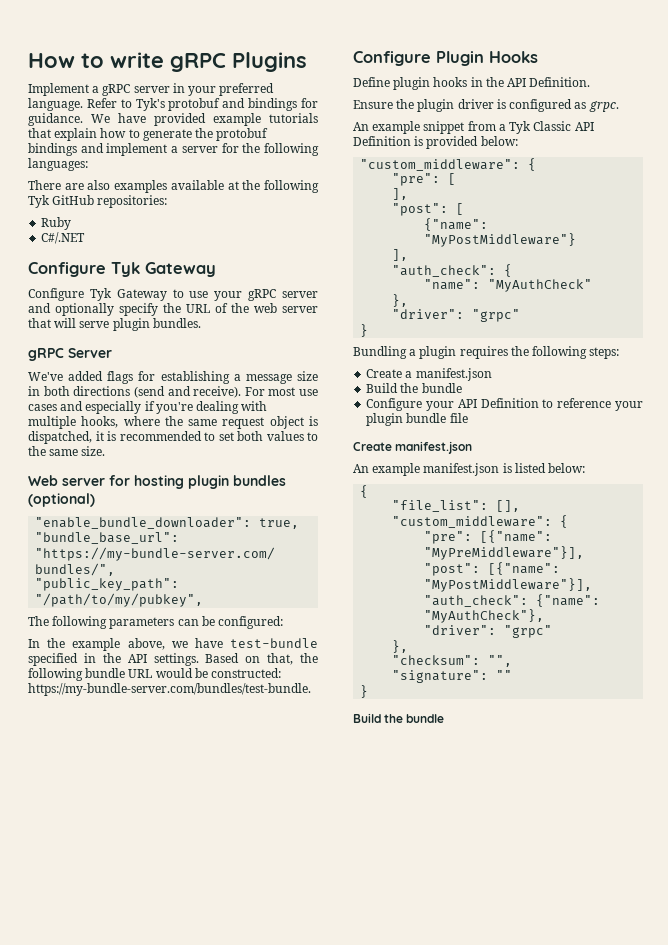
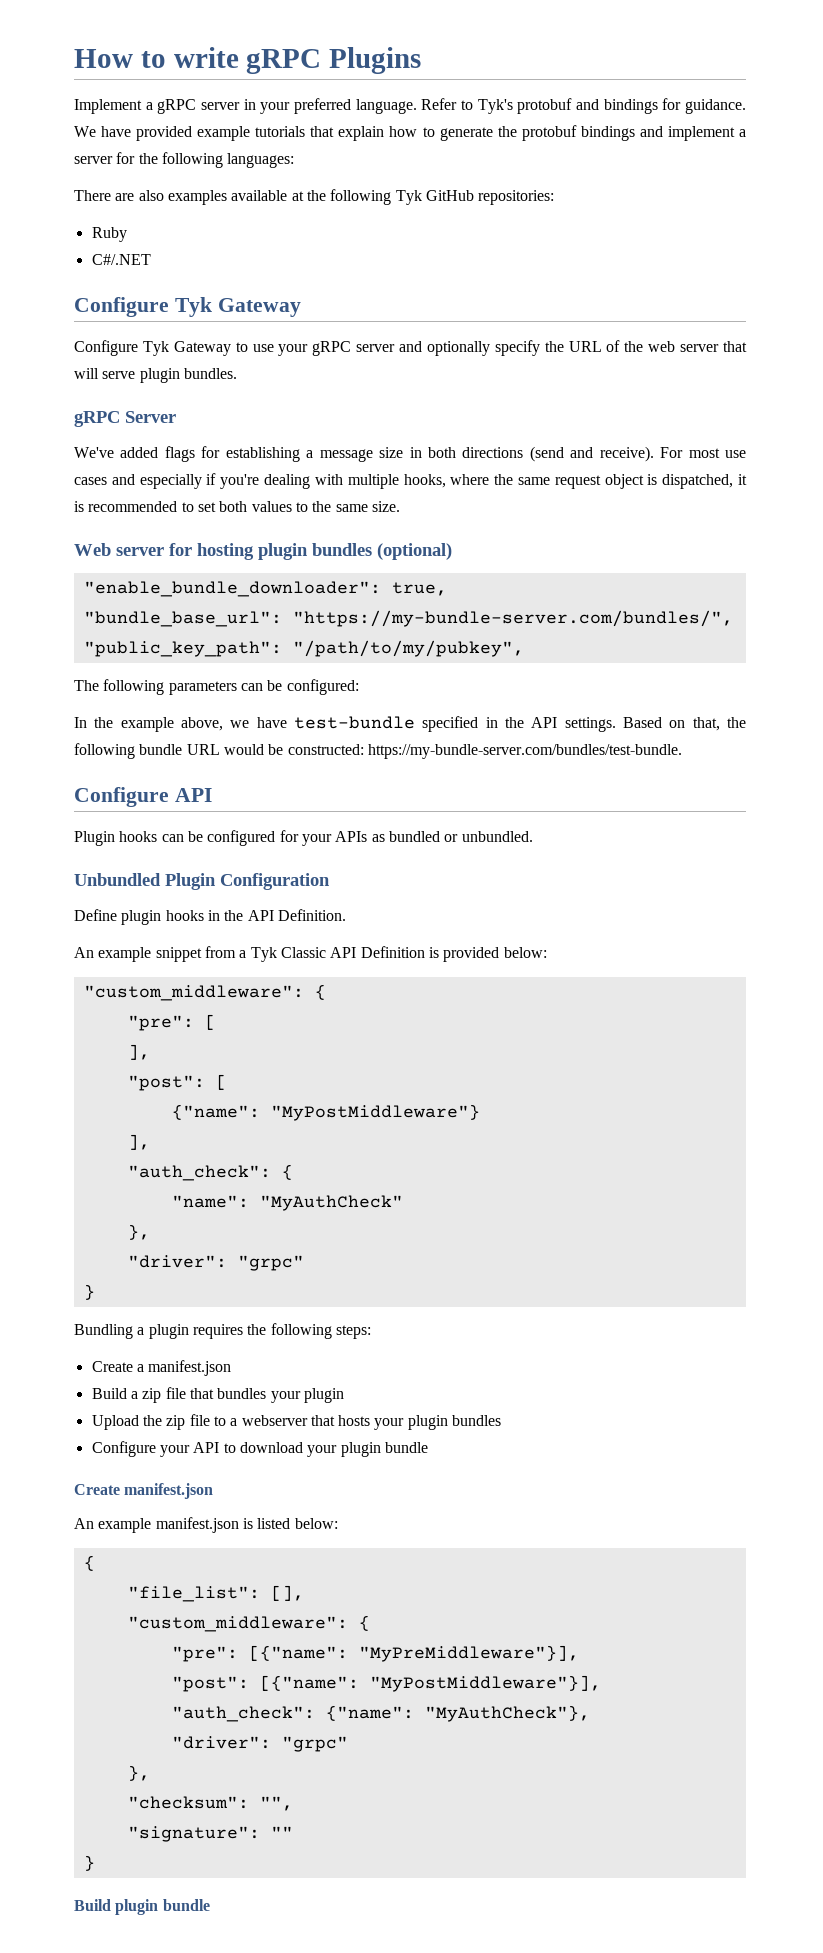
- Configure Plugin Hooks
+ Configure API
+ Plugin hooks can be configured for your APIs as bundled or unbundled.
+ Unbundled Plugin Configuration
- Ensure the plugin driver is configured as grpc.
  Create a manifest.json
- Build the bundle
+ Build a zip file that bundles your plugin
+ Upload the zip file to a webserver that hosts your plugin bundles
- Configure your API Definition to reference your plugin bundle file
+ Configure your API to download your plugin bundle
  "signature": ""
  }
- Build the bundle
+ Build plugin bundle

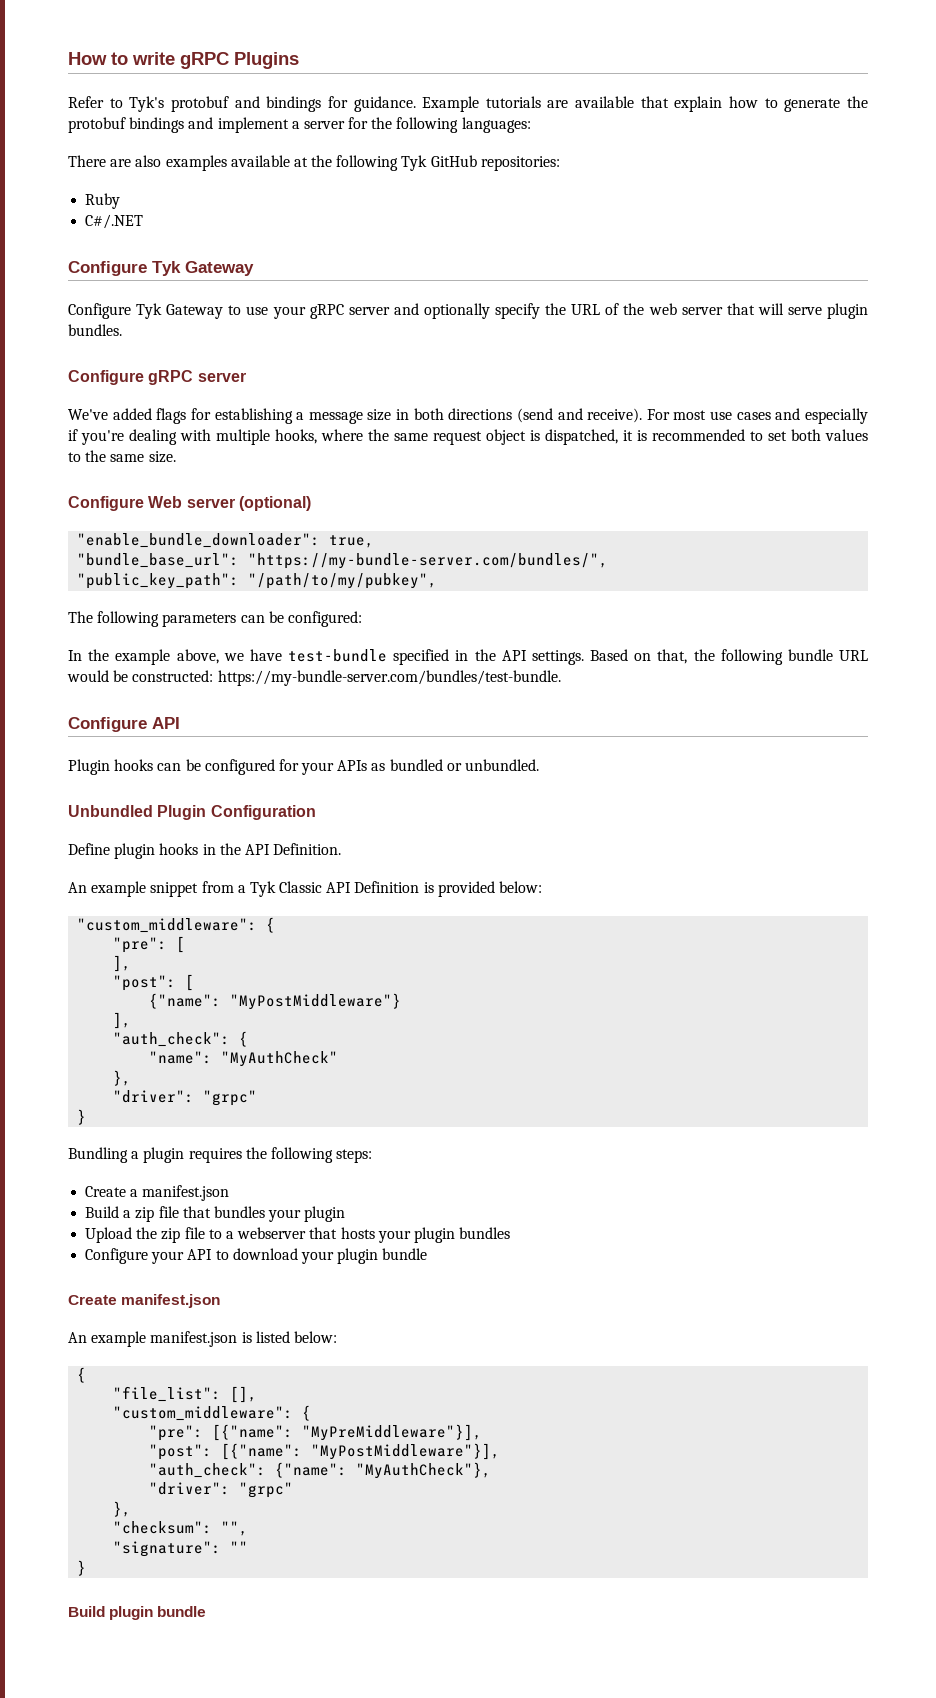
- Implement a gRPC server in your preferred language.
- We have provided example tutorials that explain how to generate the protobuf bindings and implement a server for the following languages:
+ Example tutorials are available that explain how to generate the protobuf bindings and implement a server for the following languages:
- gRPC Server
+ Configure gRPC server
- Web server for hosting plugin bundles (optional)
+ Configure Web server (optional)

